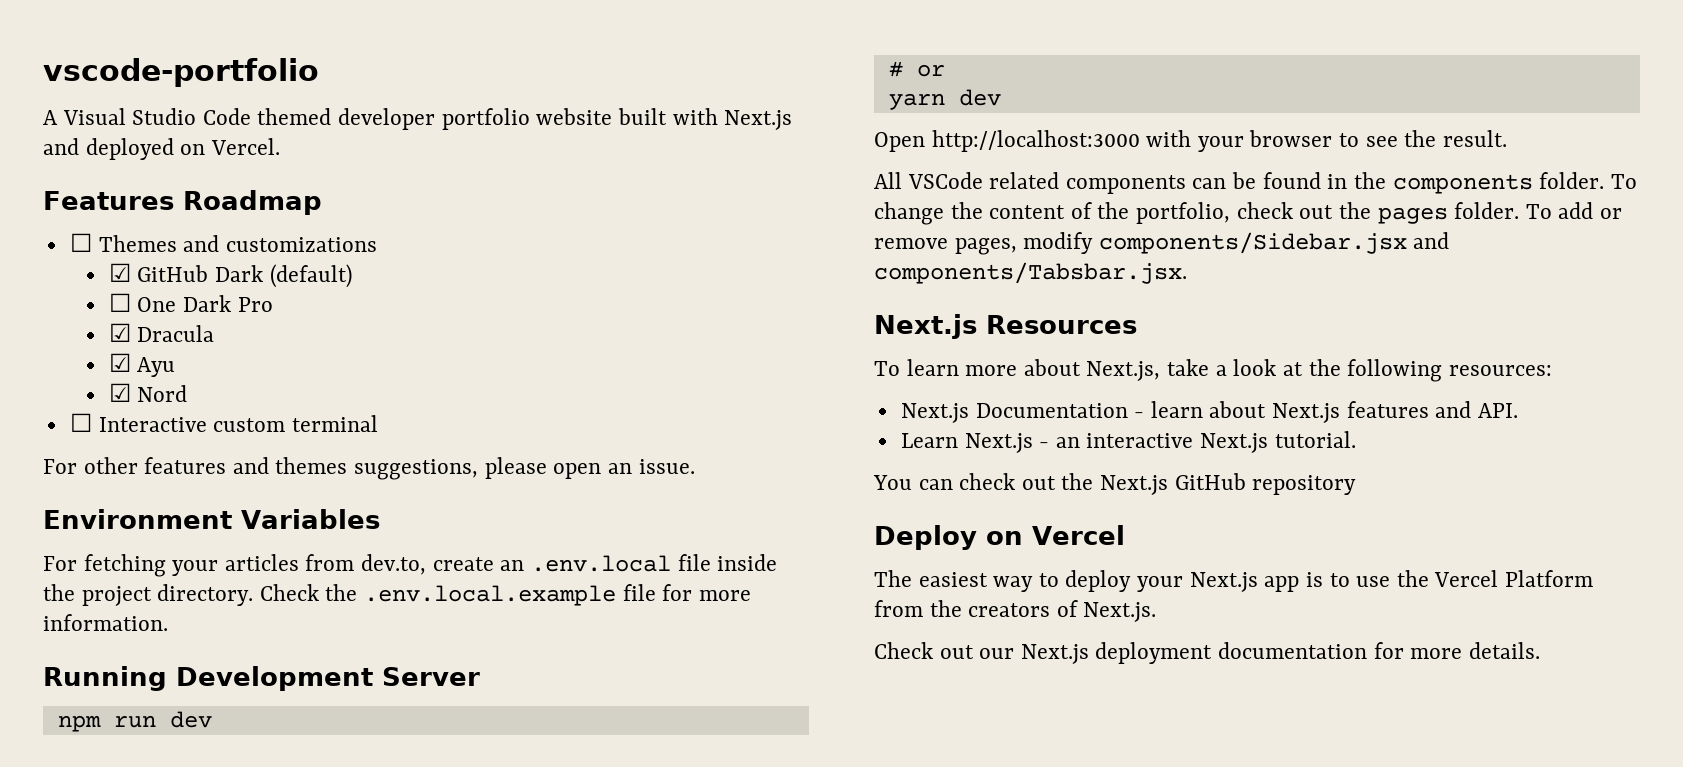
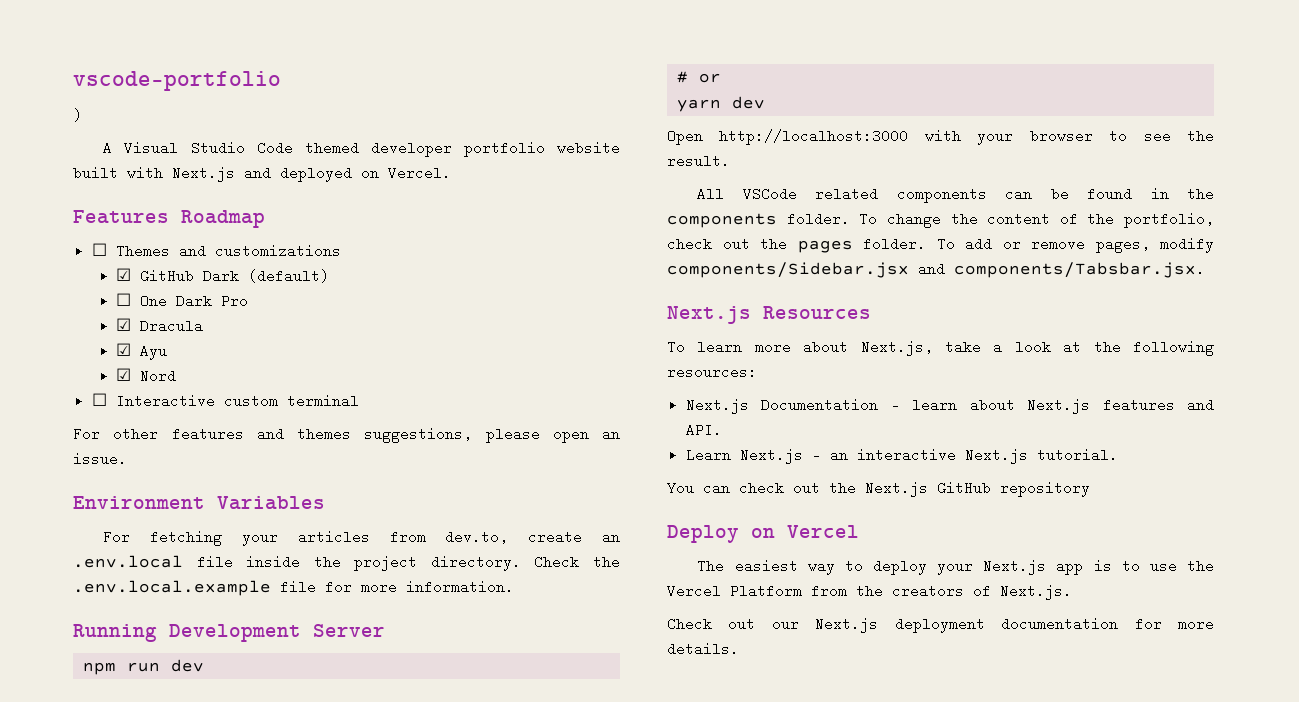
+ )

